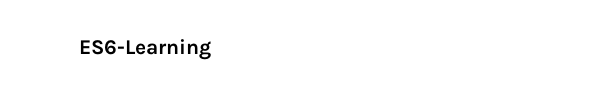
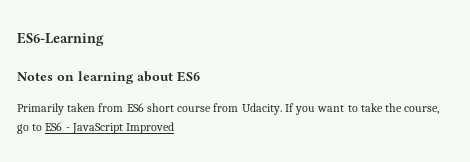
+ Notes on learning about ES6
+ Primarily taken from ES6 short course from Udacity. If you want to take the course, go to ES6 - JavaScript Improved

